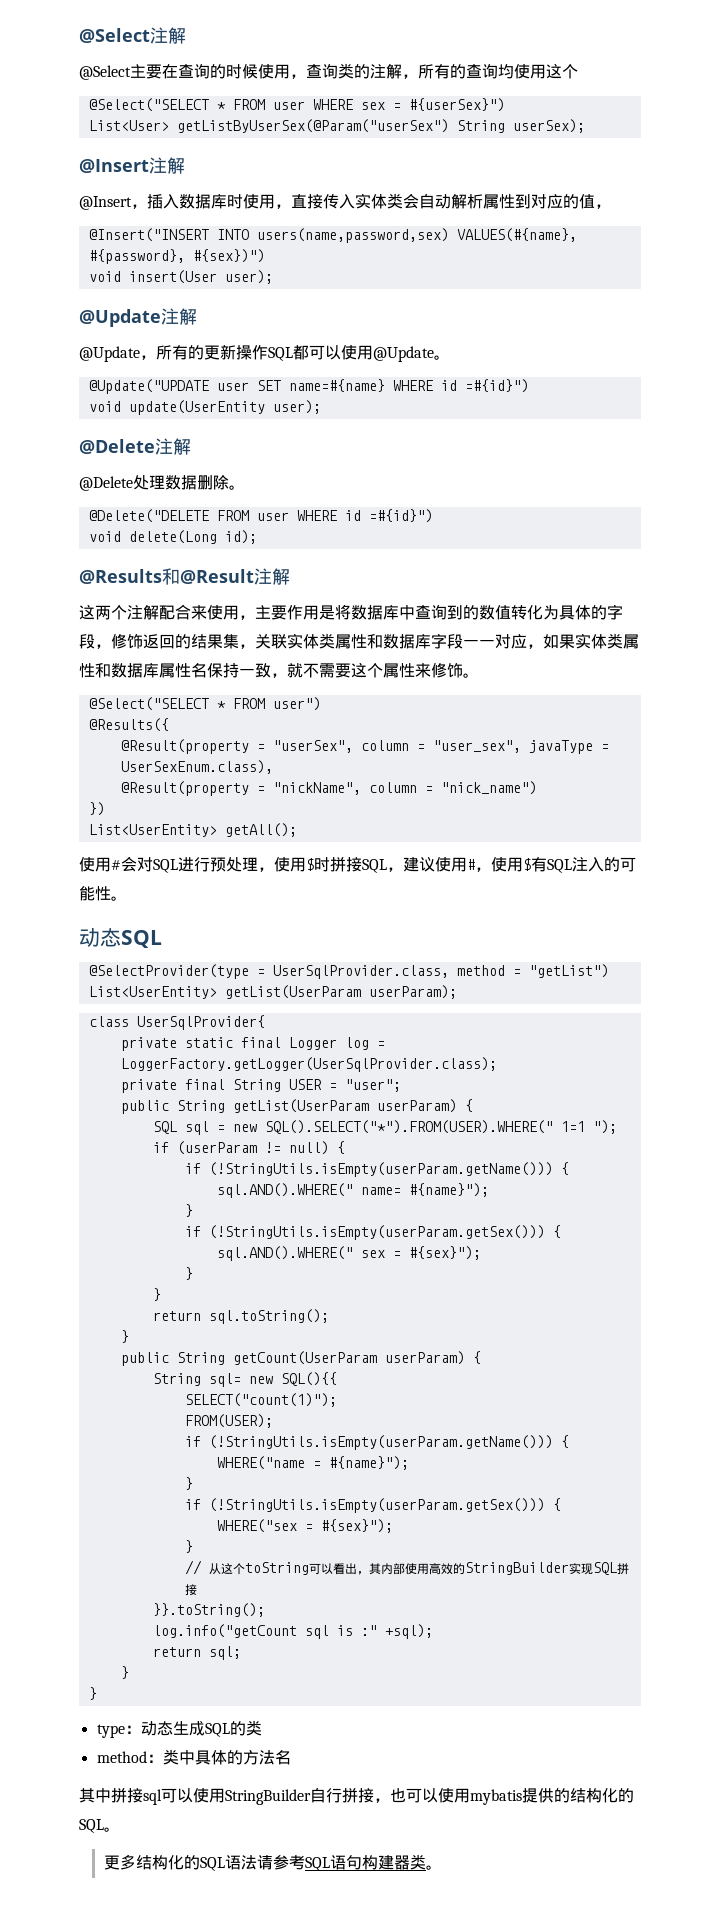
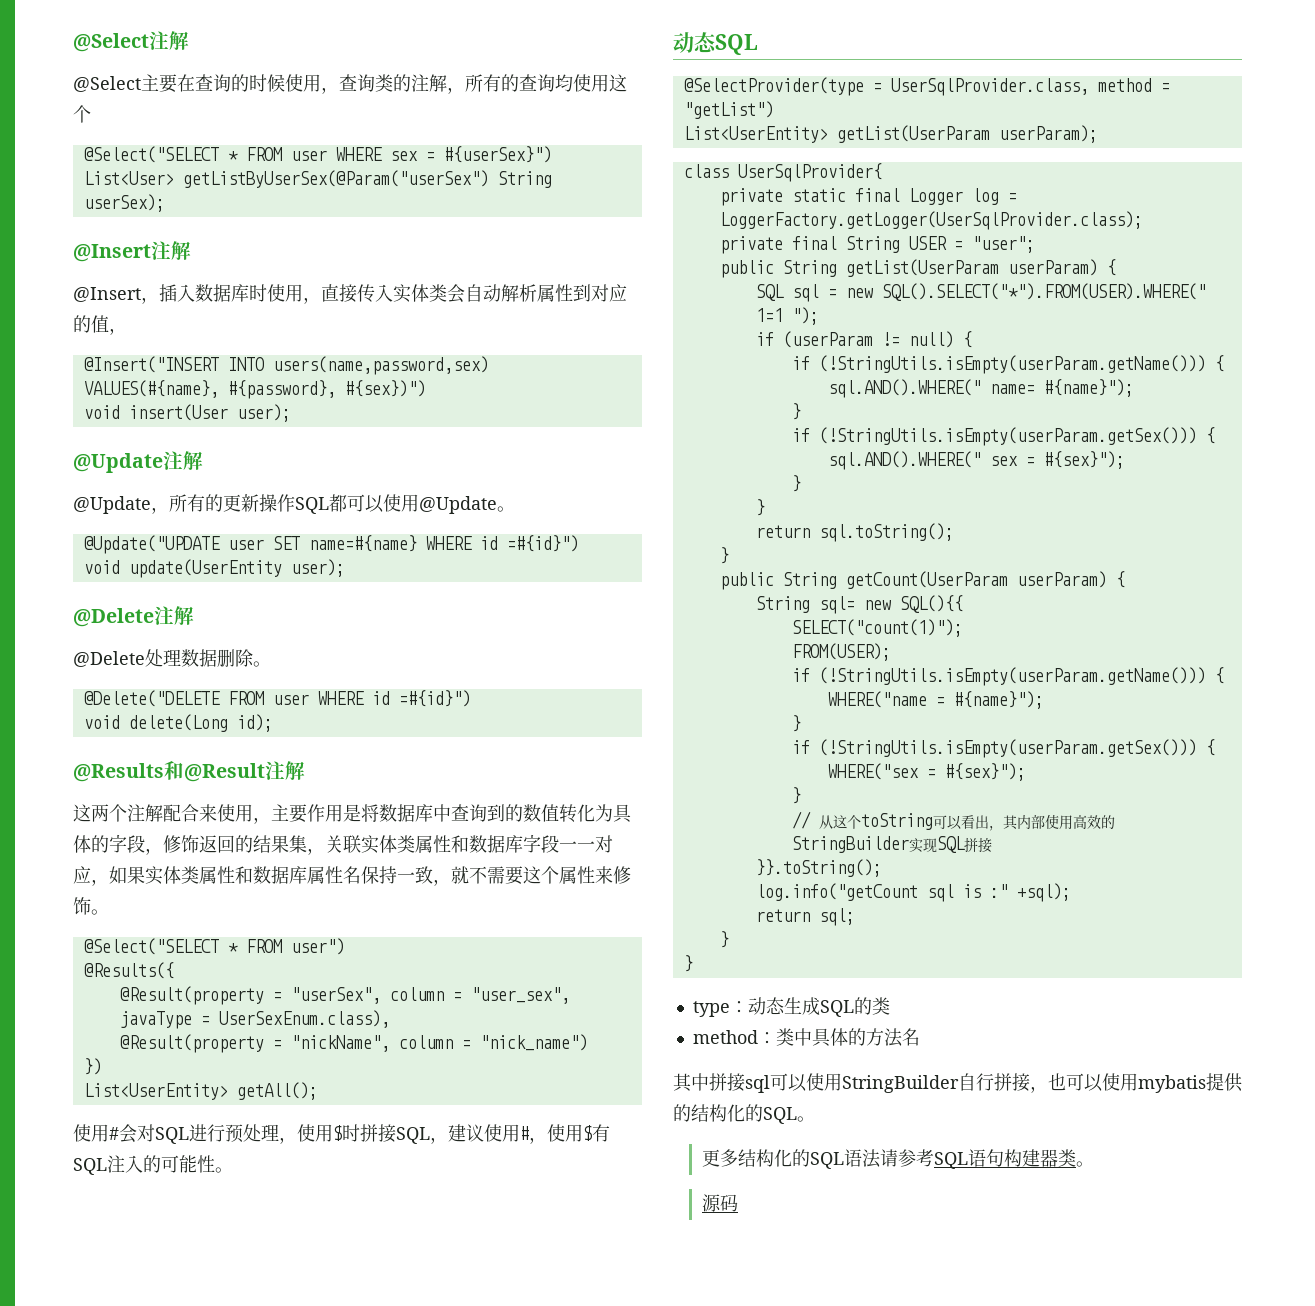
+ 源码

